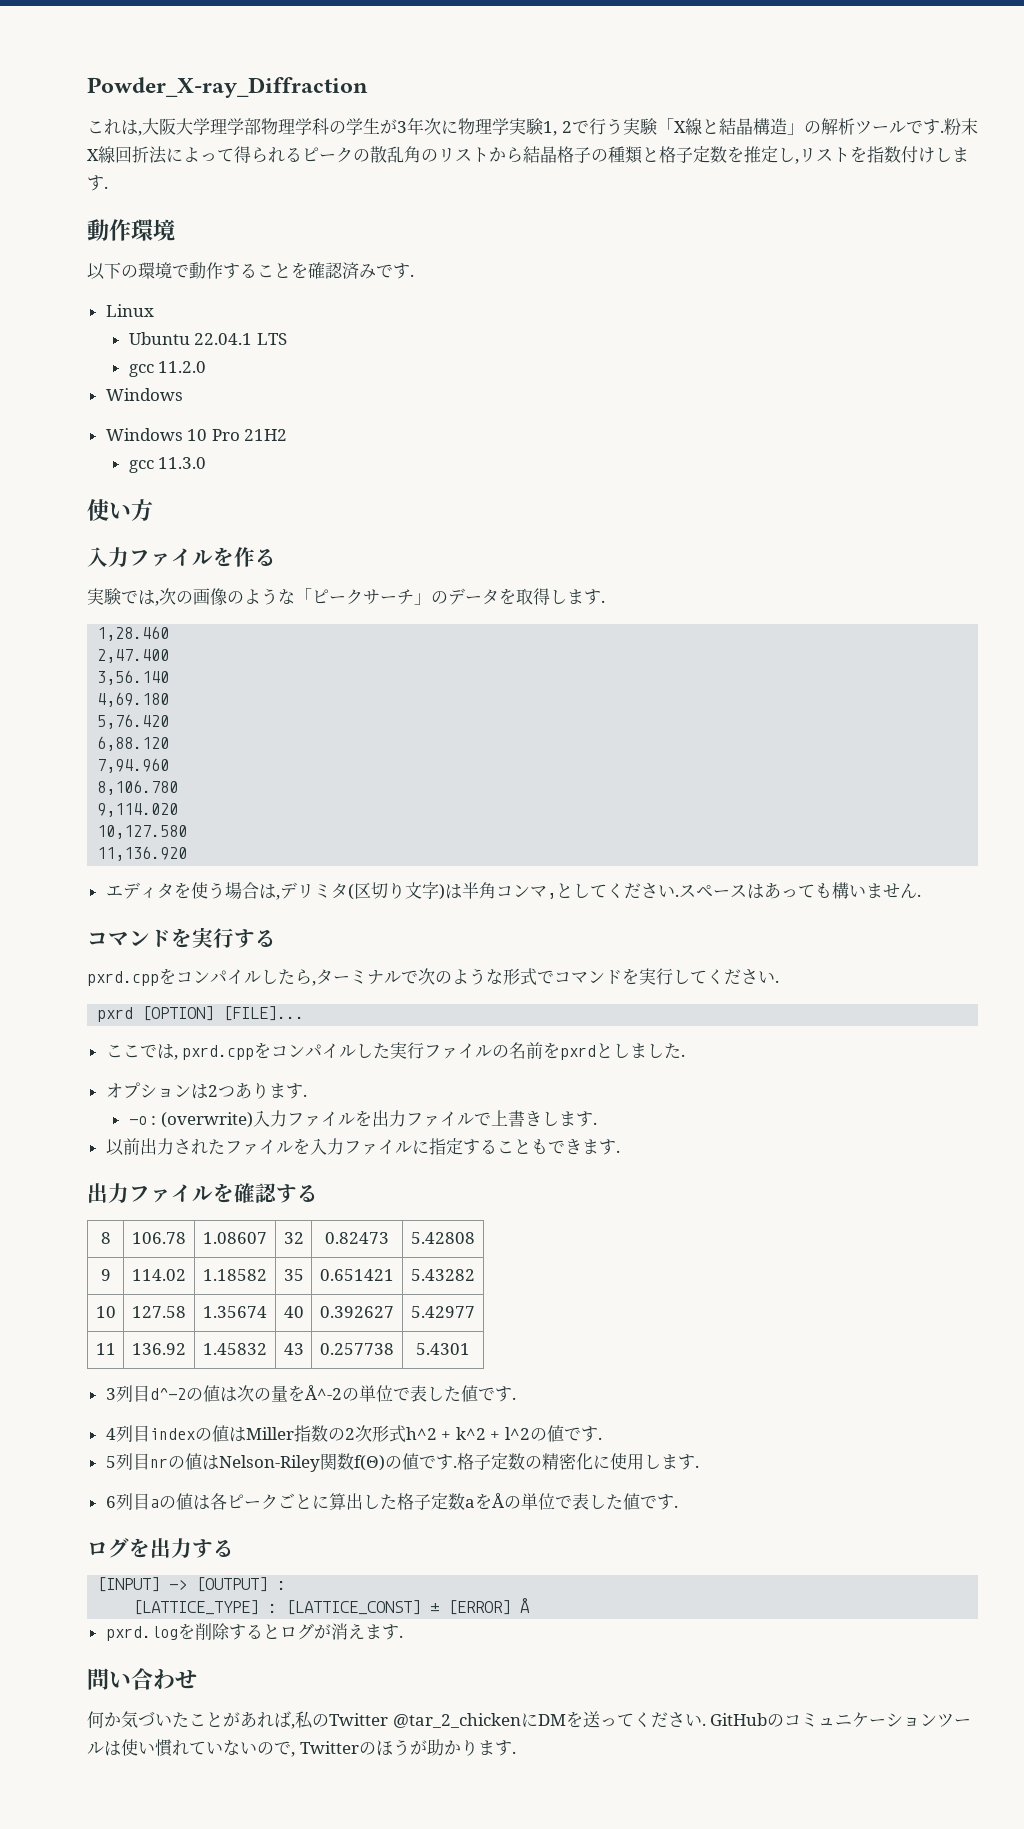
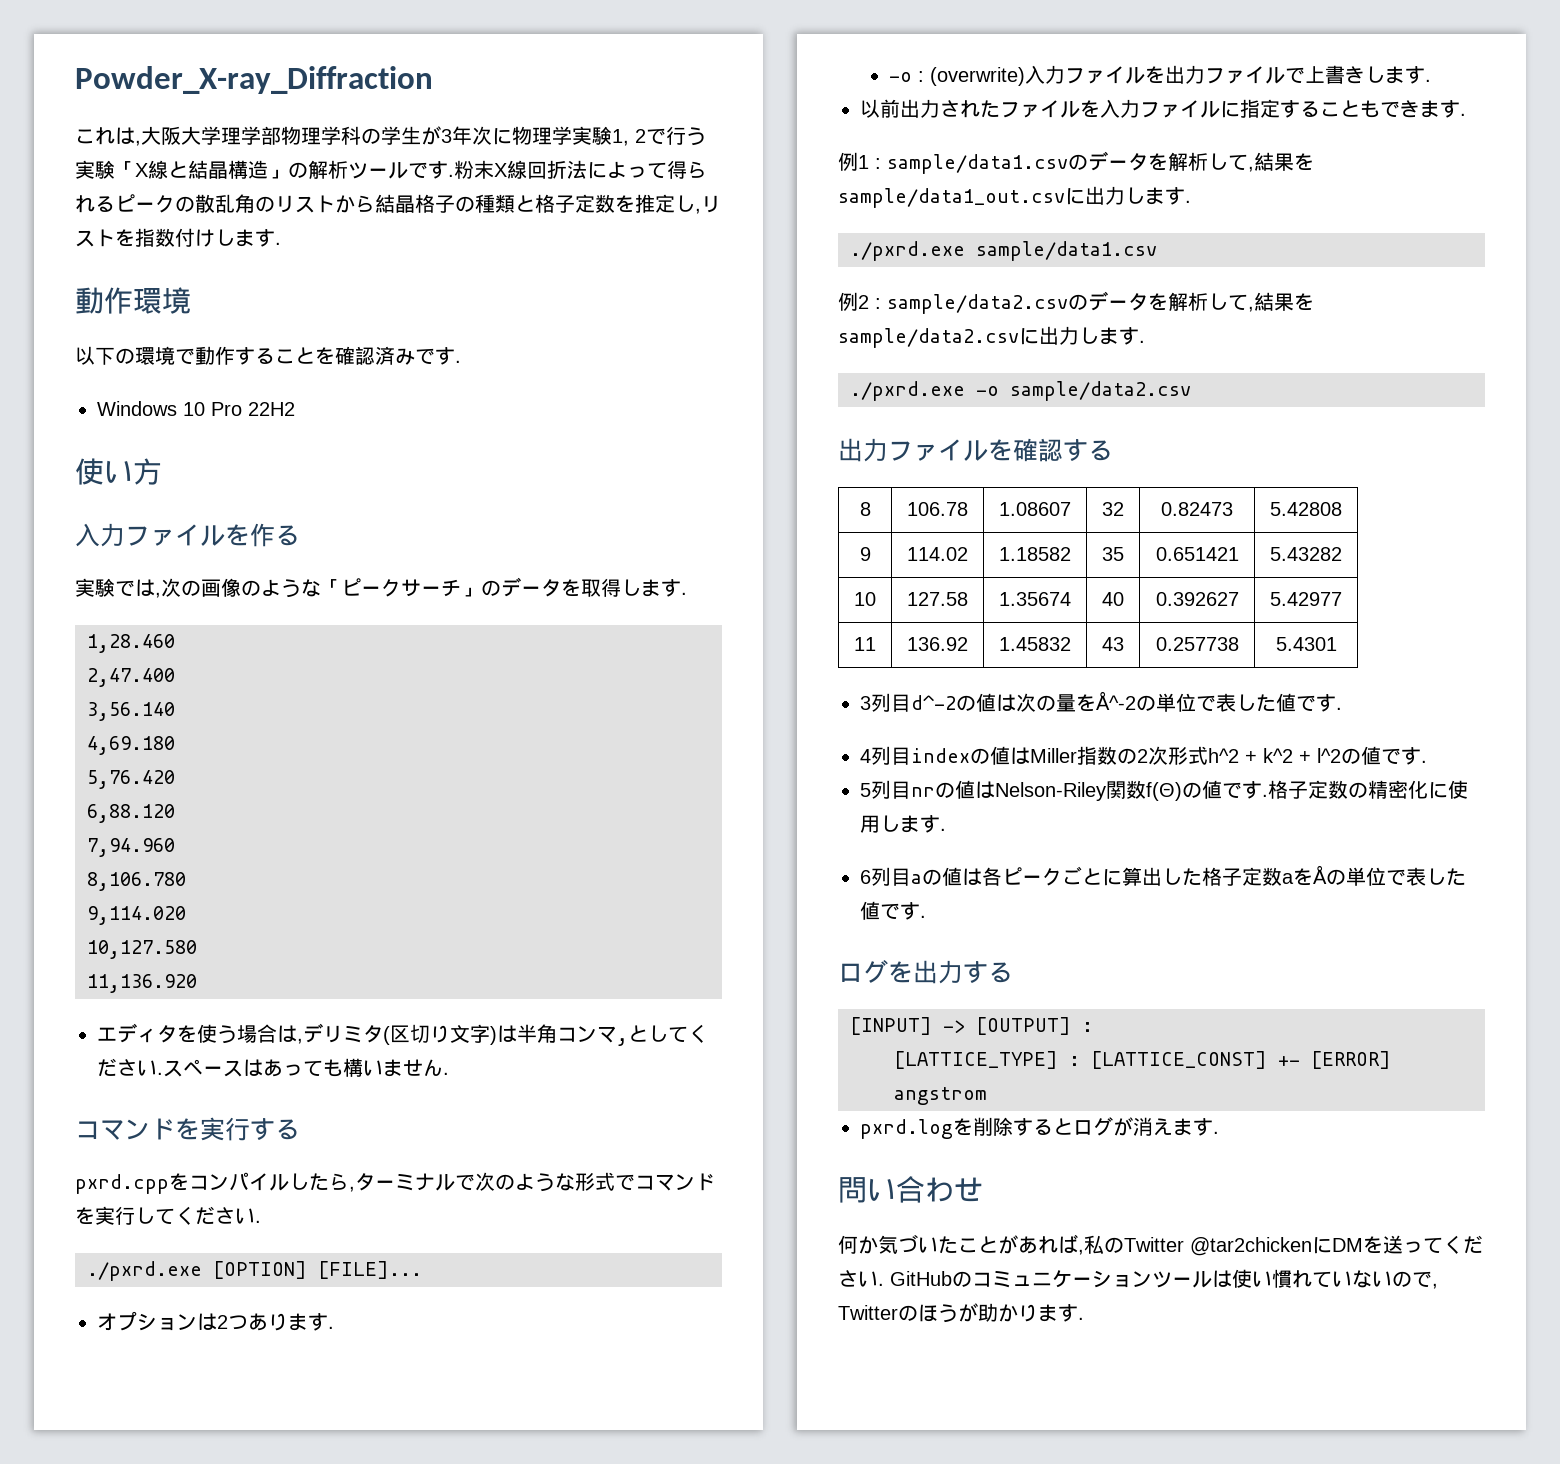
- Linux
- Ubuntu 22.04.1 LTS
- gcc 11.2.0
- Windows
- Windows 10 Pro 21H2
- gcc 11.3.0
+ Windows 10 Pro 22H2
- pxrd [OPTION] [FILE]...
+ ./pxrd.exe [OPTION] [FILE]...
- ここでは, pxrd.cppをコンパイルした実行ファイルの名前をpxrdとしました.
+ 例1 : sample/data1.csvのデータを解析して,結果をsample/data1_out.csvに出力します.
+ ./pxrd.exe sample/data1.csv
+ 例2 : sample/data2.csvのデータを解析して,結果をsample/data2.csvに出力します.
+ ./pxrd.exe -o sample/data2.csv
- [LATTICE_TYPE] : [LATTICE_CONST] ± [ERROR] Å
+ [LATTICE_TYPE] : [LATTICE_CONST] +- [ERROR] angstrom
- 何か気づいたことがあれば,私のTwitter @tar_2_chickenにDMを送ってください.
+ 何か気づいたことがあれば,私のTwitter @tar2chickenにDMを送ってください.

